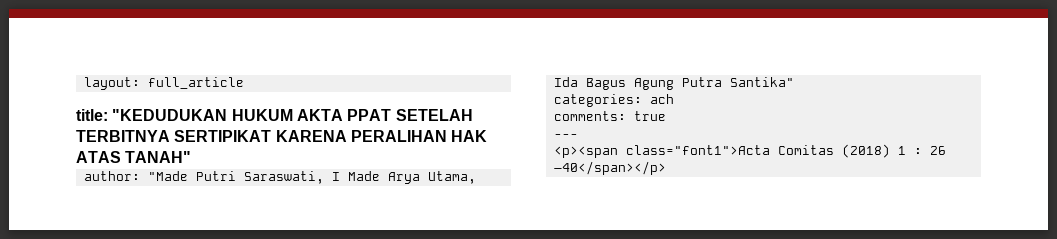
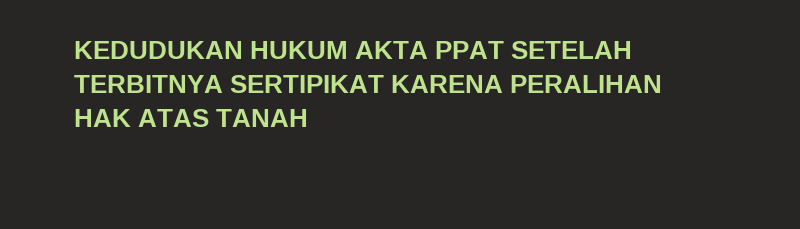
- layout: full_article
- title: "KEDUDUKAN HUKUM AKTA PPAT SETELAH TERBITNYA SERTIPIKAT KARENA PERALIHAN HAK ATAS TANAH"
- author: "Made Putri Saraswati, I Made Arya Utama, Ida Bagus Agung Putra Santika"
- categories: ach
- comments: true
- ---
- <p><span class="font1">Acta Comitas (2018) 1 : 26 –40</span></p>
+ KEDUDUKAN HUKUM AKTA PPAT SETELAH TERBITNYA SERTIPIKAT KARENA PERALIHAN HAK ATAS TANAH

